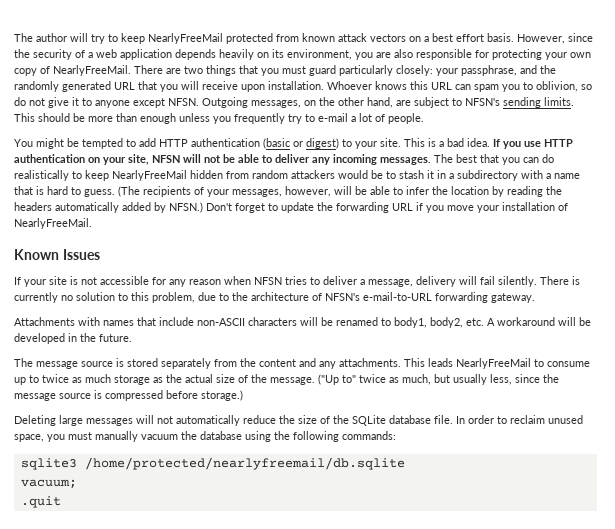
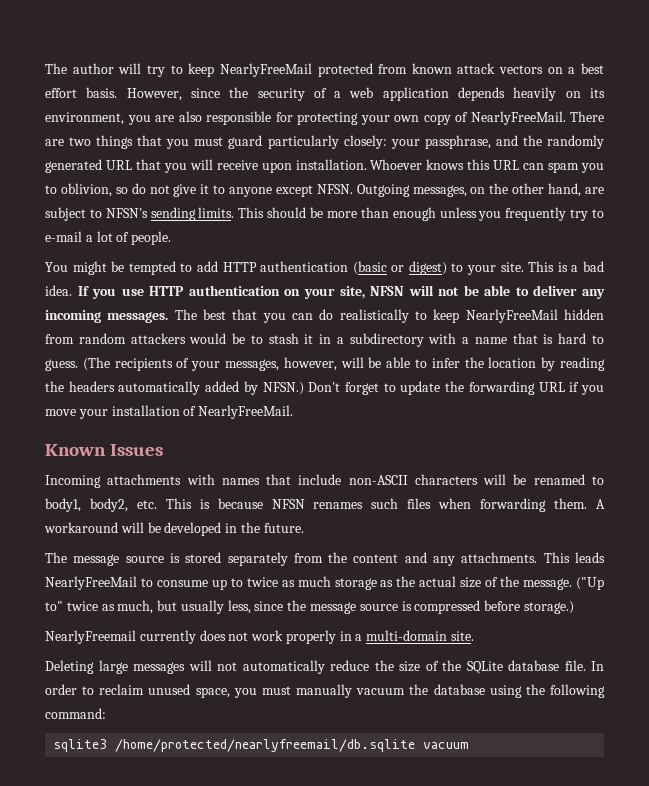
- If your site is not accessible for any reason when NFSN tries to deliver a message, delivery will fail silently. There is currently no solution to this problem, due to the architecture of NFSN's e-mail-to-URL forwarding gateway.
- Attachments with names that include non-ASCII characters will be renamed to body1, body2, etc. A workaround will be developed in the future.
+ Incoming attachments with names that include non-ASCII characters will be renamed to body1, body2, etc. This is because NFSN renames such files when forwarding them. A workaround will be developed in the future.
+ NearlyFreemail currently does not work properly in a multi-domain site.
- In order to reclaim unused space, you must manually vacuum the database using the following commands:
+ In order to reclaim unused space, you must manually vacuum the database using the following command:
- sqlite3 /home/protected/nearlyfreemail/db.sqlite
- vacuum;
- .quit
+ sqlite3 /home/protected/nearlyfreemail/db.sqlite vacuum

